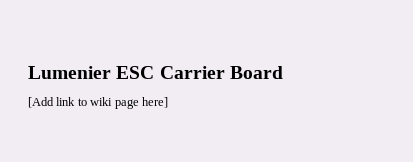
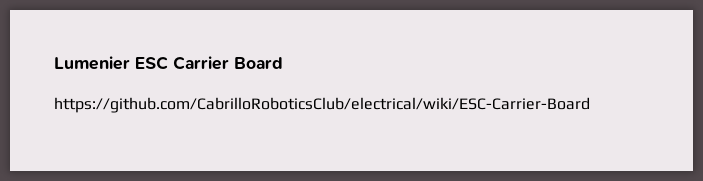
- [Add link to wiki page here]
+ https://github.com/CabrilloRoboticsClub/electrical/wiki/ESC-Carrier-Board

